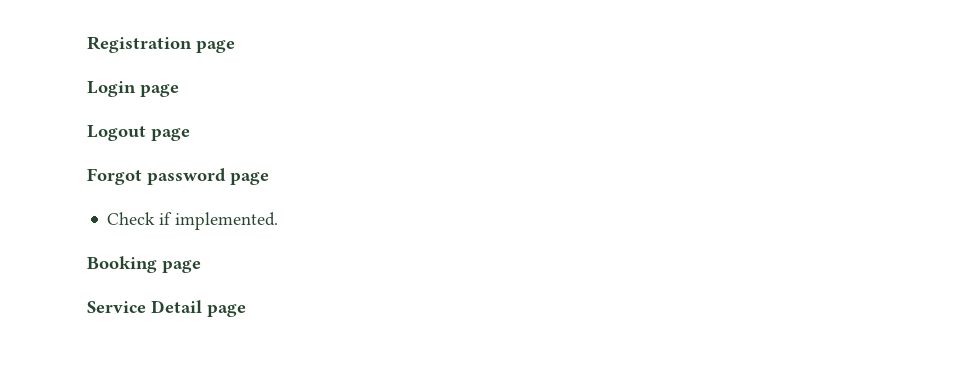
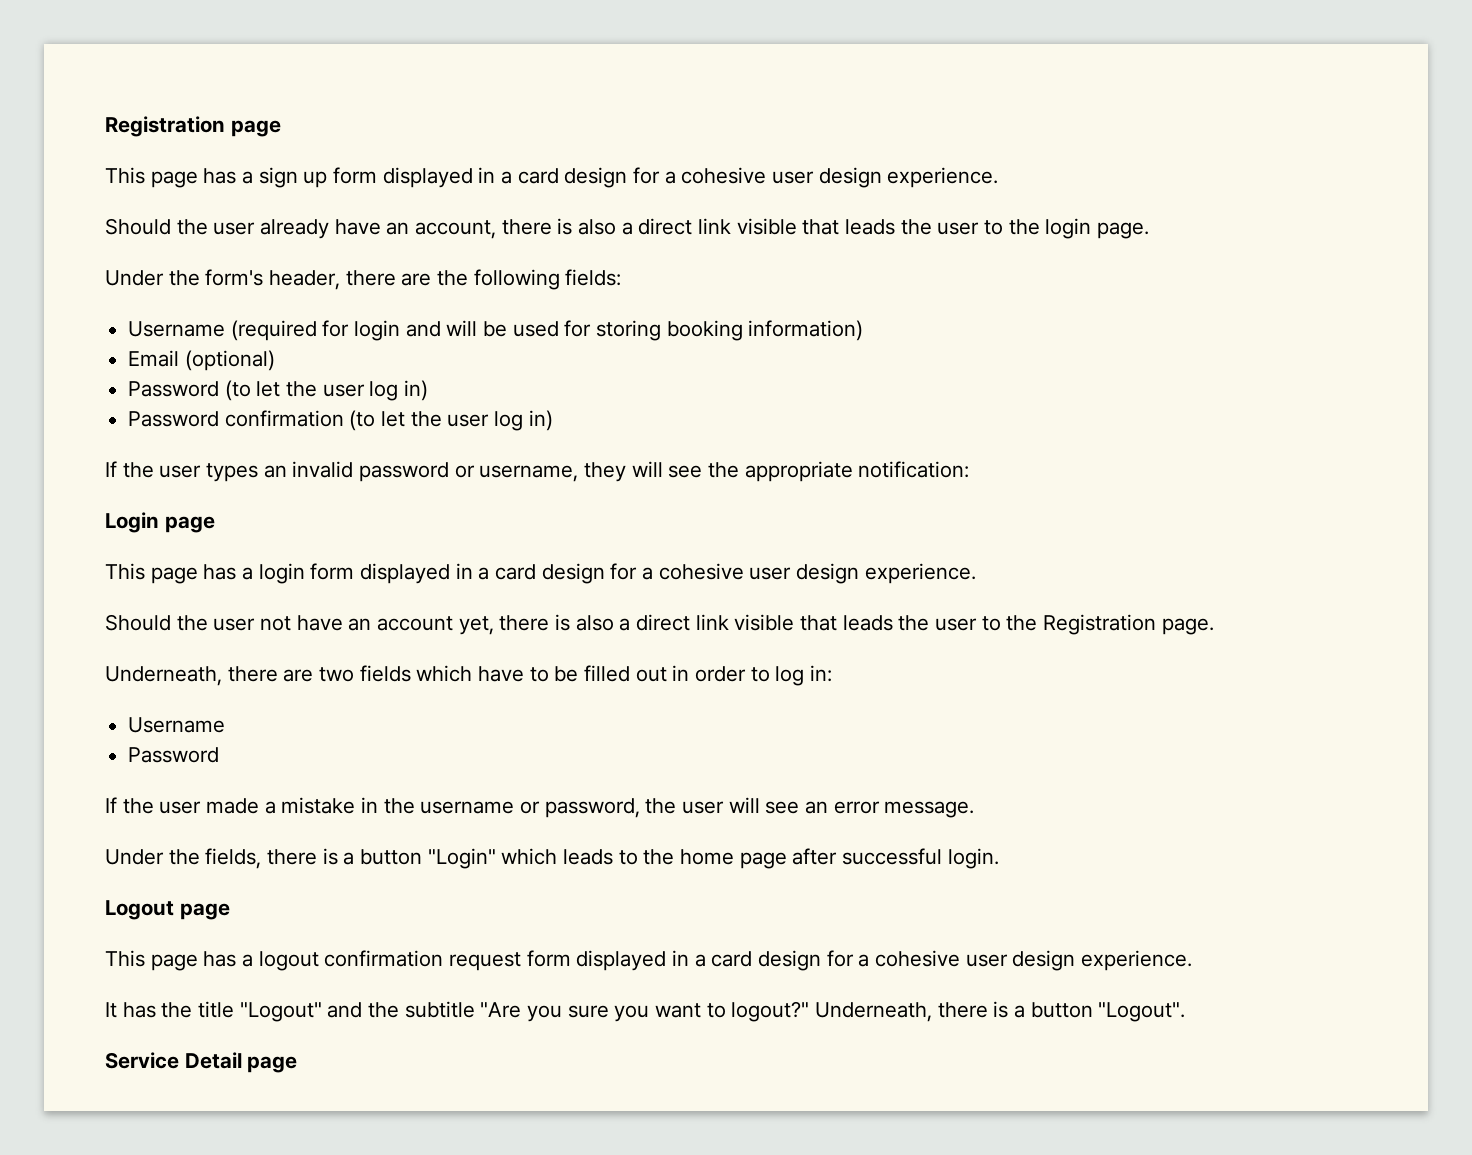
+ This page has a sign up form displayed in a card design for a cohesive user design experience.
+ Should the user already have an account, there is also a direct link visible that leads the user to the login page.
+ Under the form's header, there are the following fields:
+ Username (required for login and will be used for storing booking information)
+ Email (optional)
+ Password (to let the user log in)
+ Password confirmation (to let the user log in)
+ If the user types an invalid password or username, they will see the appropriate notification:
  Login page
+ This page has a login form displayed in a card design for a cohesive user design experience.
+ Should the user not have an account yet, there is also a direct link visible that leads the user to the Registration page.
+ Underneath, there are two fields which have to be filled out in order to log in:
+ Username
+ Password
+ If the user made a mistake in the username or password, the user will see an error message.
+ Under the fields, there is a button "Login" which leads to the home page after successful login.
- Forgot password page
- Check if implemented.
- Booking page
+ This page has a logout confirmation request form displayed in a card design for a cohesive user design experience.
+ It has the title "Logout" and the subtitle "Are you sure you want to logout?" Underneath, there is a button "Logout".

